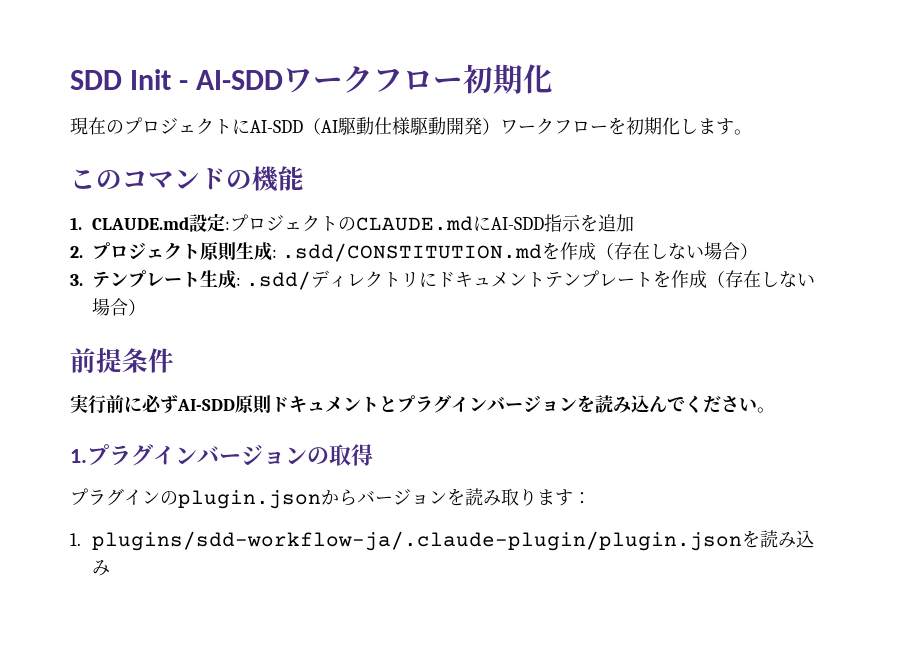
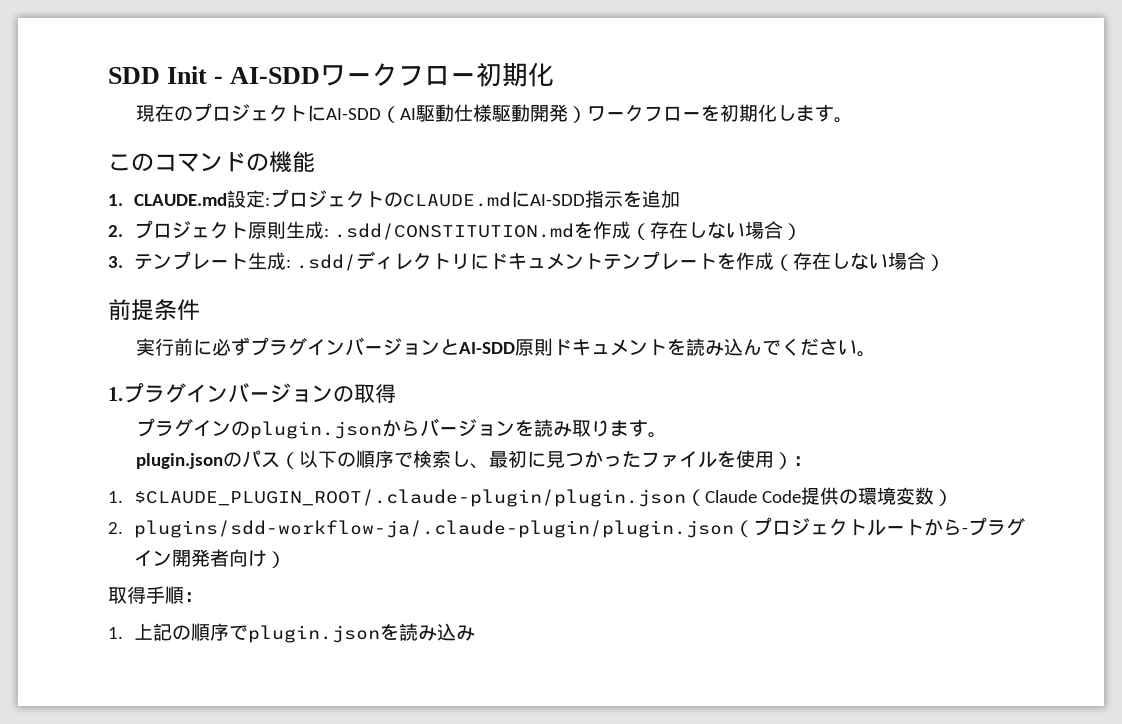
- 実行前に必ずAI-SDD原則ドキュメントとプラグインバージョンを読み込んでください。
+ 実行前に必ずプラグインバージョンとAI-SDD原則ドキュメントを読み込んでください。
- プラグインのplugin.jsonからバージョンを読み取ります：
- 1. plugins/sdd-workflow-ja/.claude-plugin/plugin.jsonを読み込み
+ プラグインのplugin.jsonからバージョンを読み取ります。
+ plugin.jsonのパス（以下の順序で検索し、最初に見つかったファイルを使用）：
+ 1. $CLAUDE_PLUGIN_ROOT/.claude-plugin/plugin.json（Claude Code提供の環境変数）
+ 2. plugins/sdd-workflow-ja/.claude-plugin/plugin.json（プロジェクトルートから-プラグイン開発者向け）
+ 取得手順：
+ 1.上記の順序でplugin.jsonを読み込み

